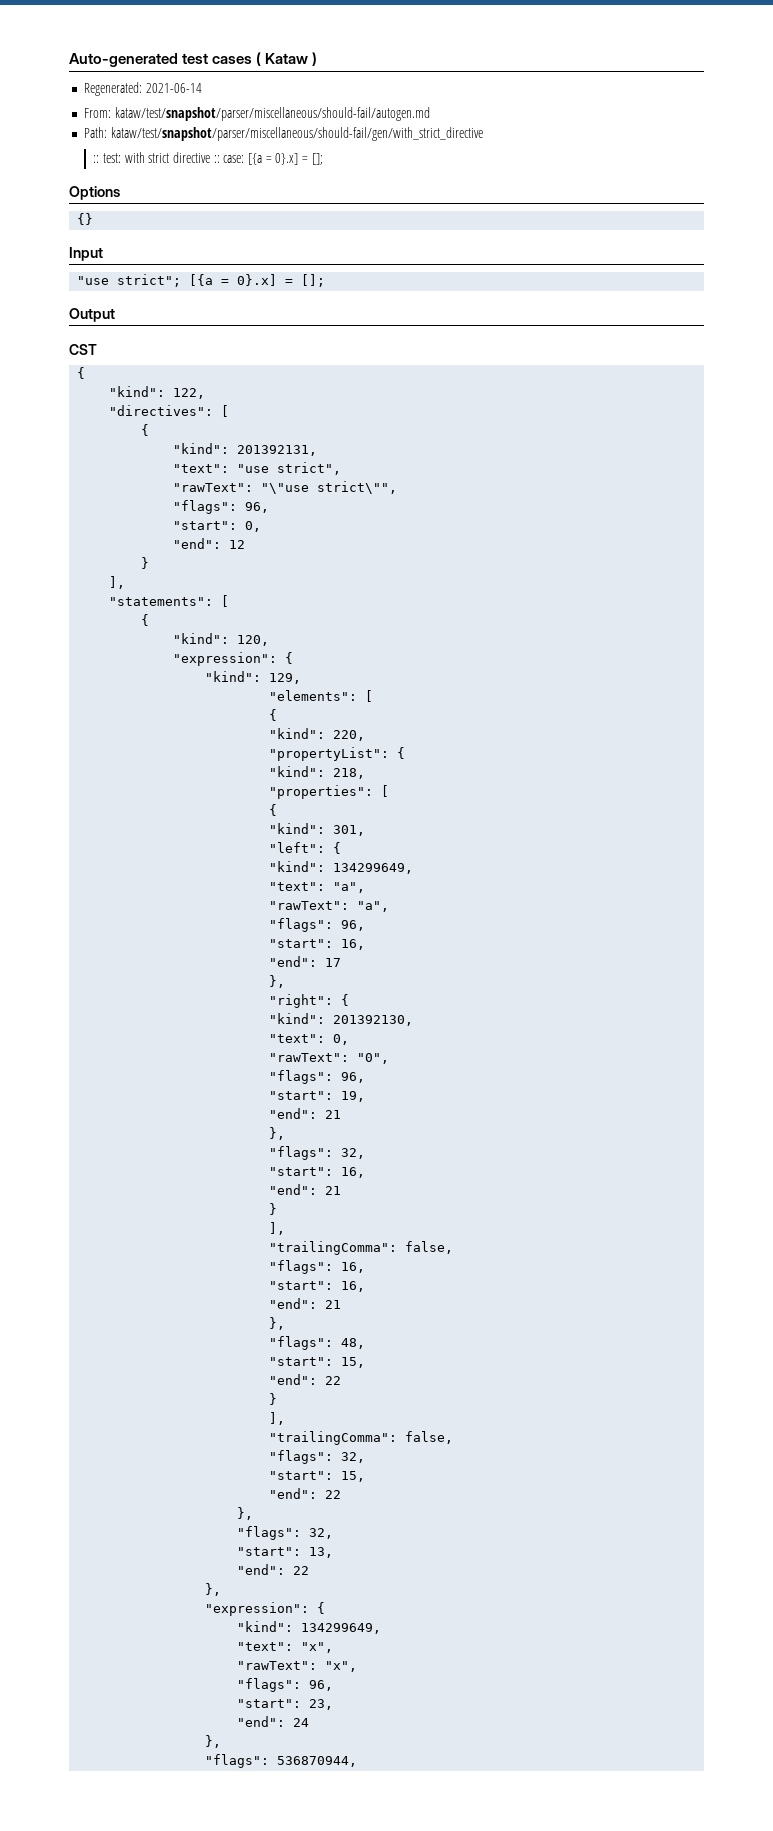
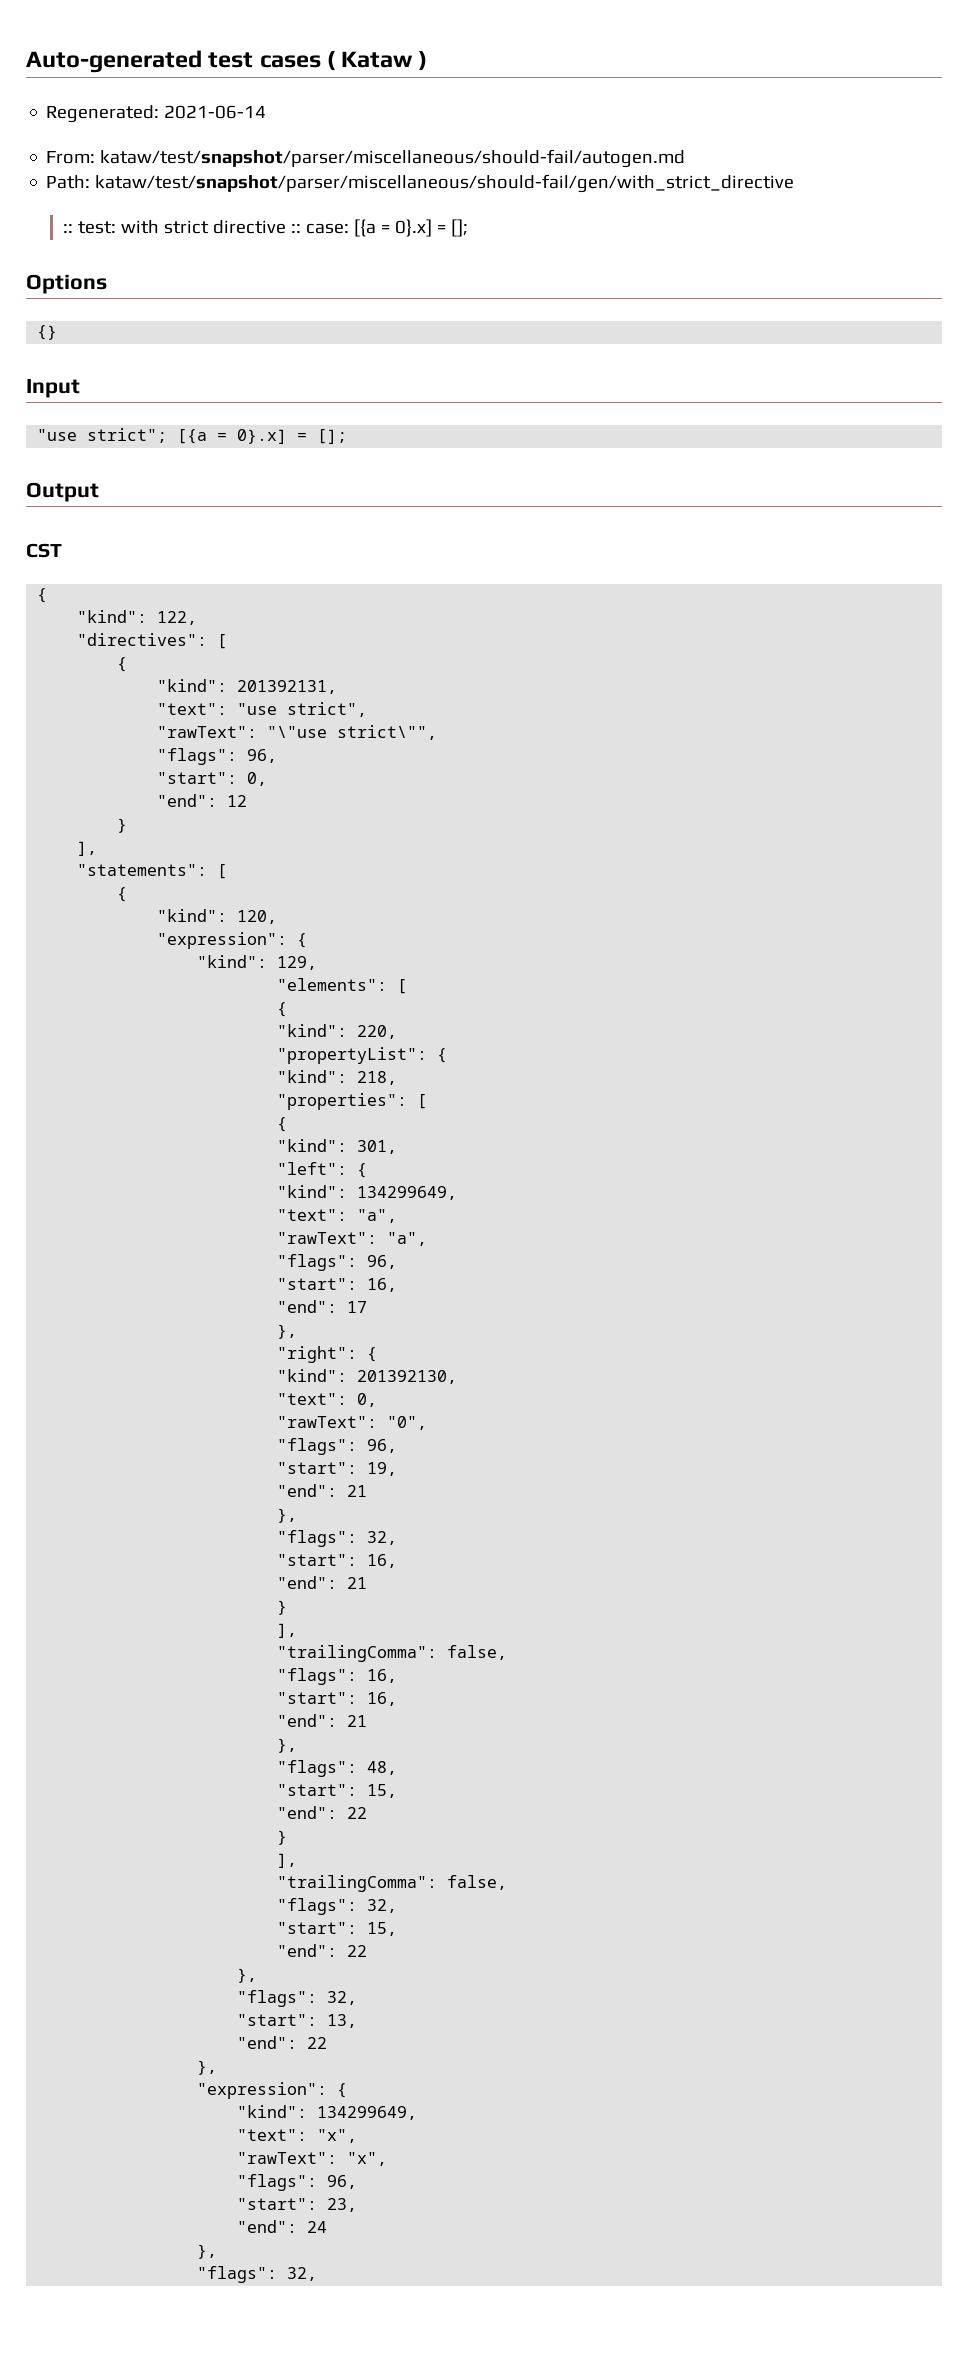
  "end": 24
  },
- "flags": 536870944,
+ "flags": 32,

